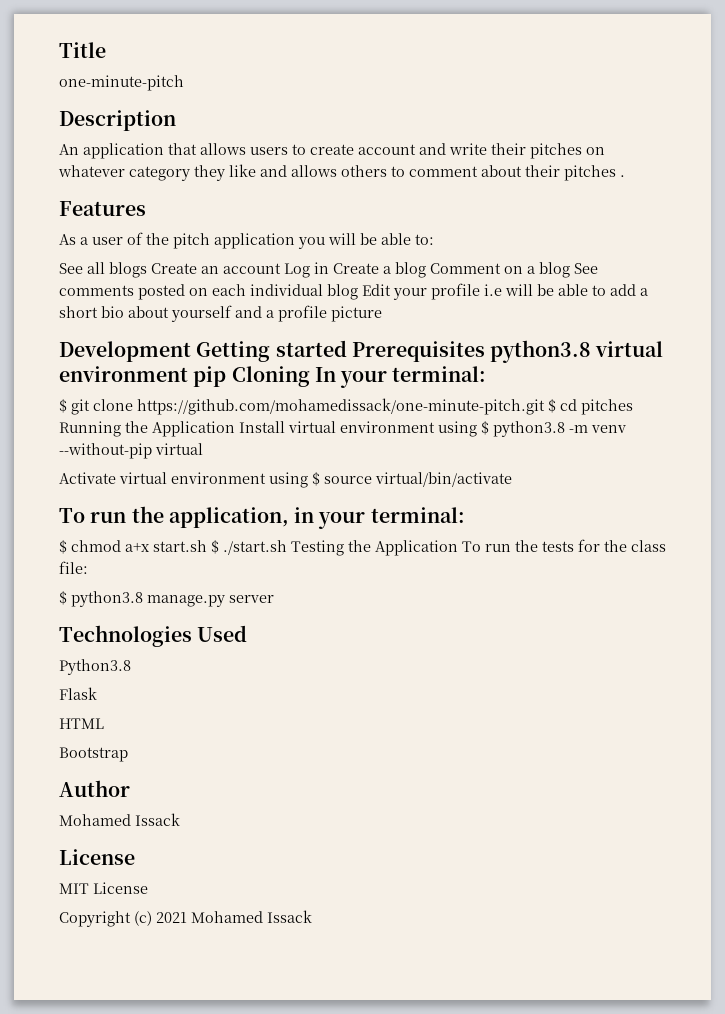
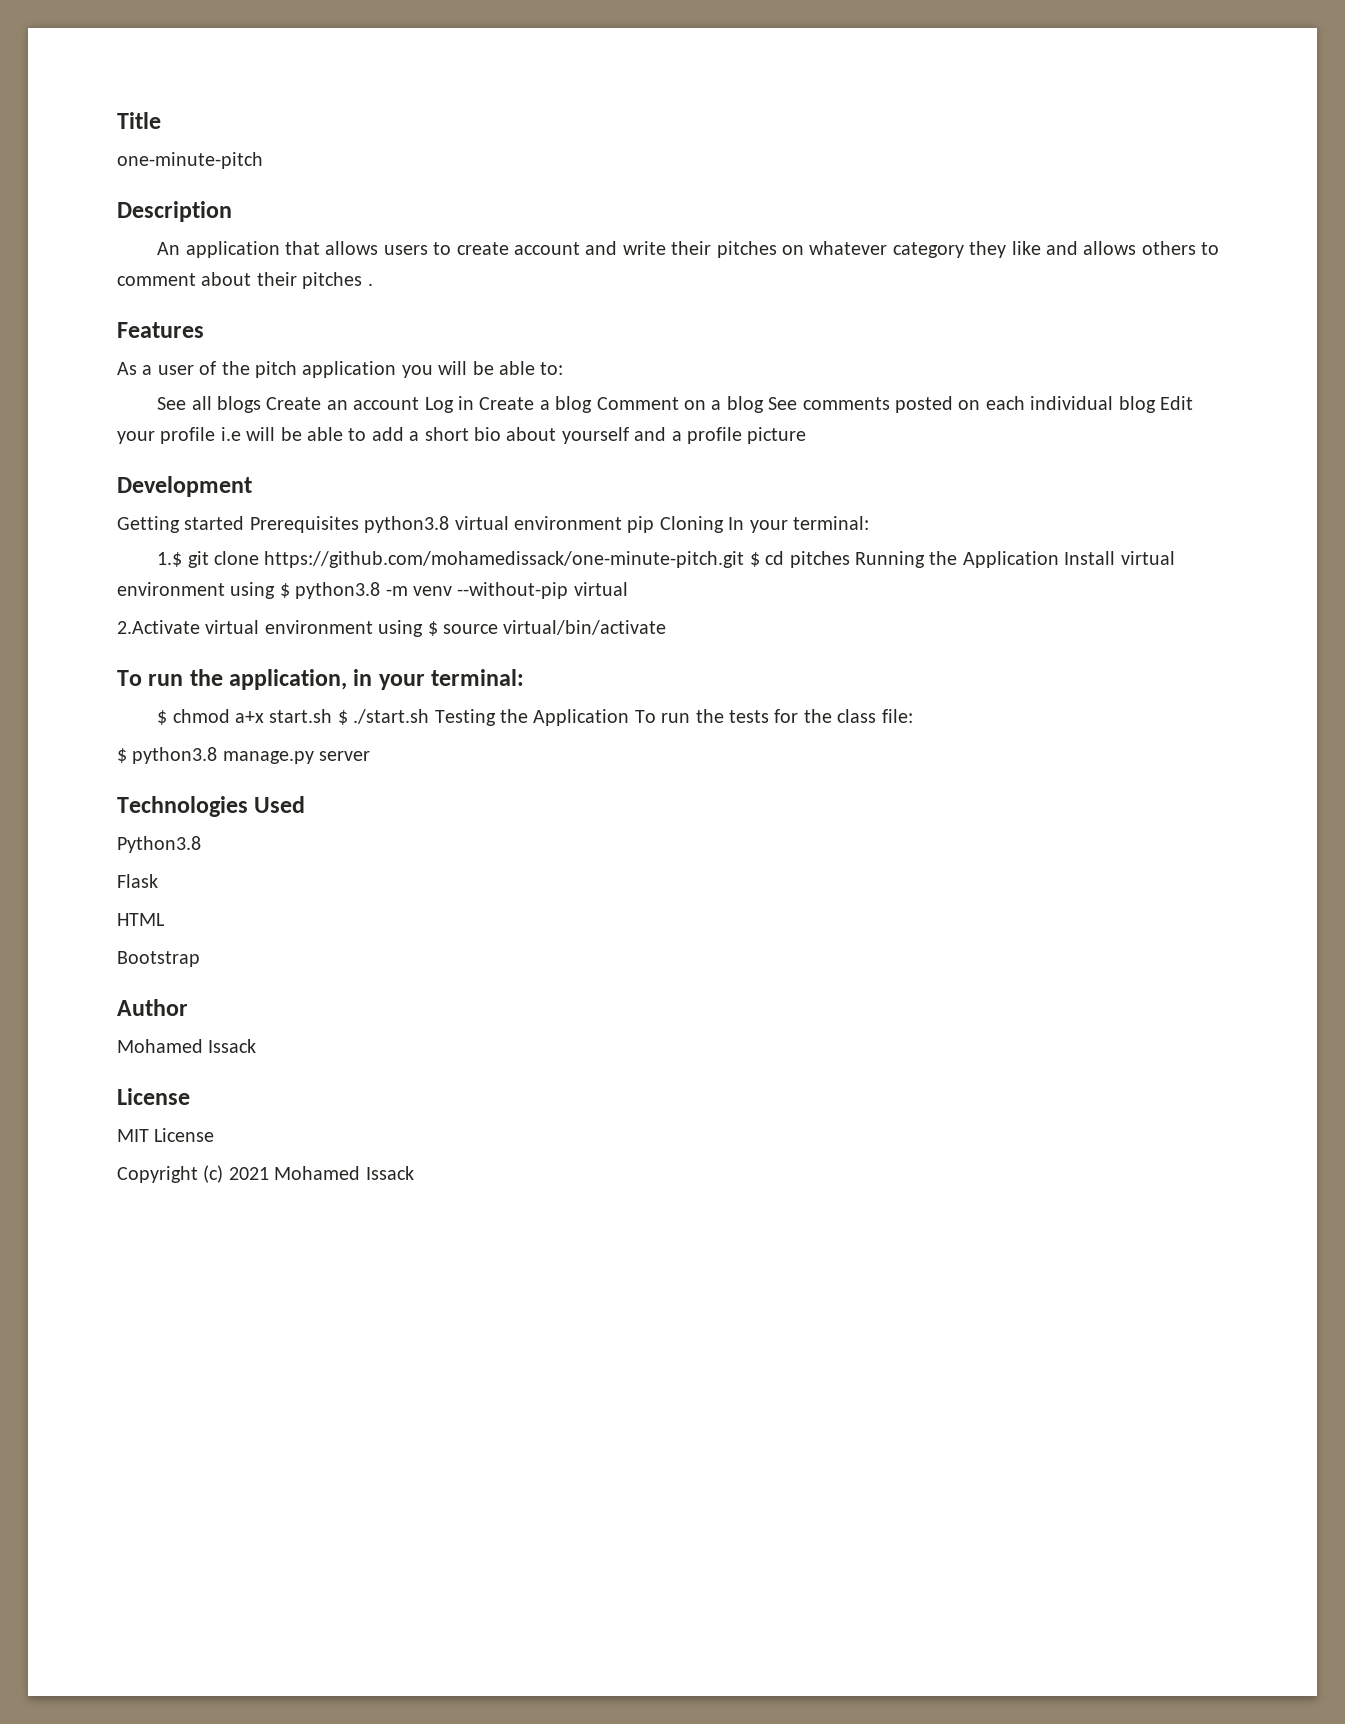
- Development Getting started Prerequisites python3.8 virtual environment pip Cloning In your terminal:
+ Development
+ Getting started Prerequisites python3.8 virtual environment pip Cloning In your terminal:
- $ git clone https://github.com/mohamedissack/one-minute-pitch.git $ cd pitches Running the Application Install virtual environment using $ python3.8 -m venv --without-pip virtual
+ 1.$ git clone https://github.com/mohamedissack/one-minute-pitch.git $ cd pitches Running the Application Install virtual environment using $ python3.8 -m venv --without-pip virtual
- Activate virtual environment using $ source virtual/bin/activate
+ 2.Activate virtual environment using $ source virtual/bin/activate

